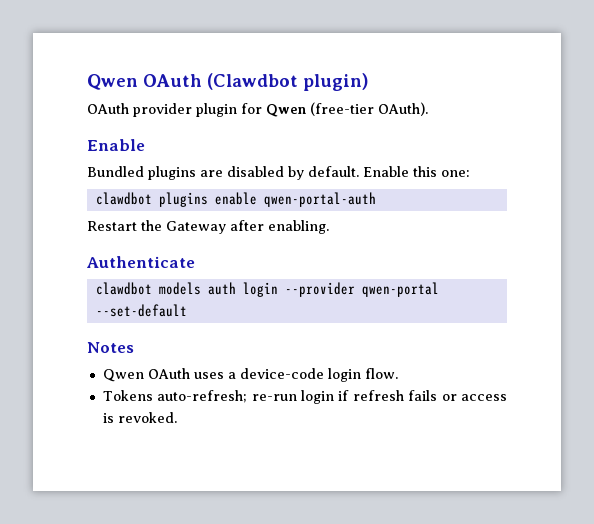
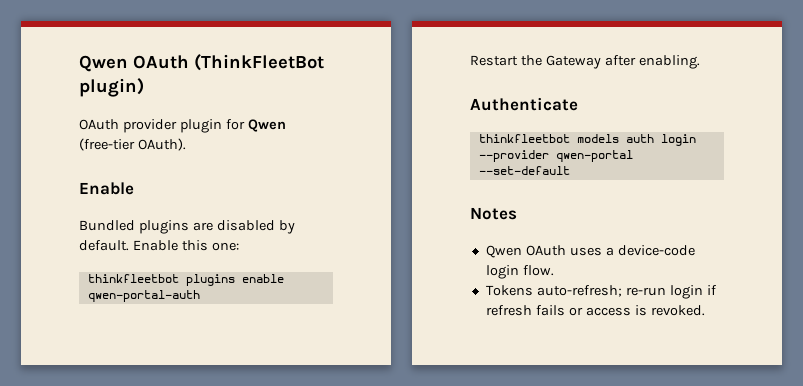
- Qwen OAuth (Clawdbot plugin)
+ Qwen OAuth (ThinkFleetBot plugin)
- clawdbot plugins enable qwen-portal-auth
+ thinkfleetbot plugins enable qwen-portal-auth
- clawdbot models auth login --provider qwen-portal --set-default
+ thinkfleetbot models auth login --provider qwen-portal --set-default

